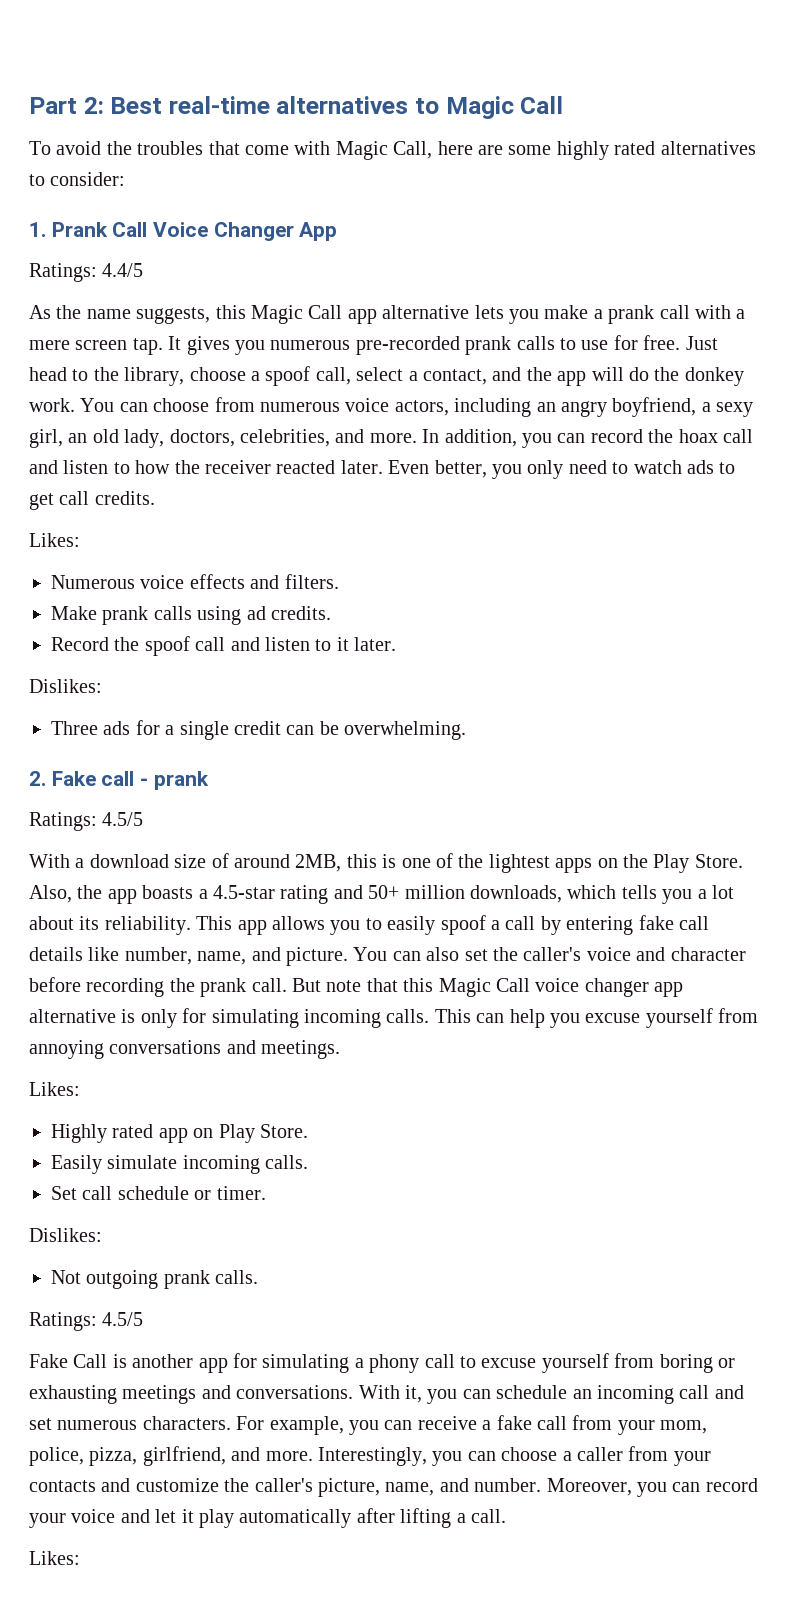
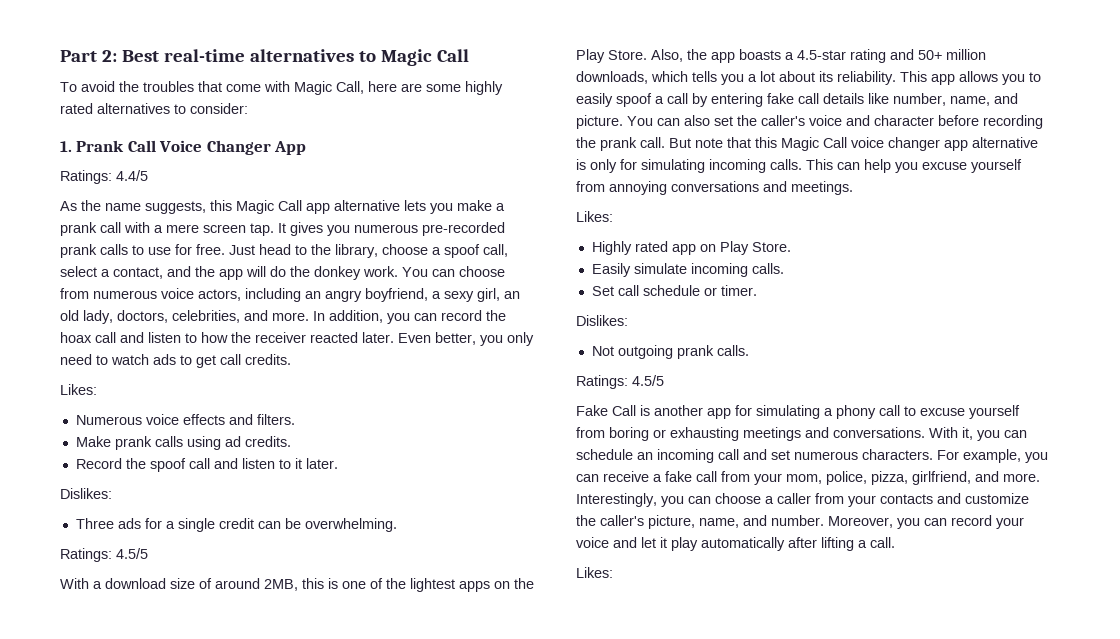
- 2. Fake call - prank

